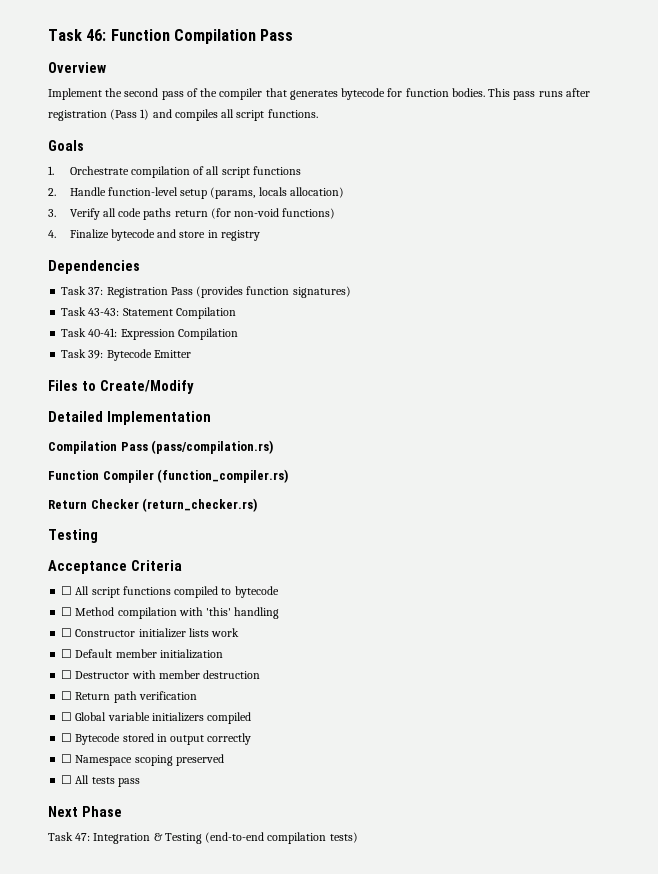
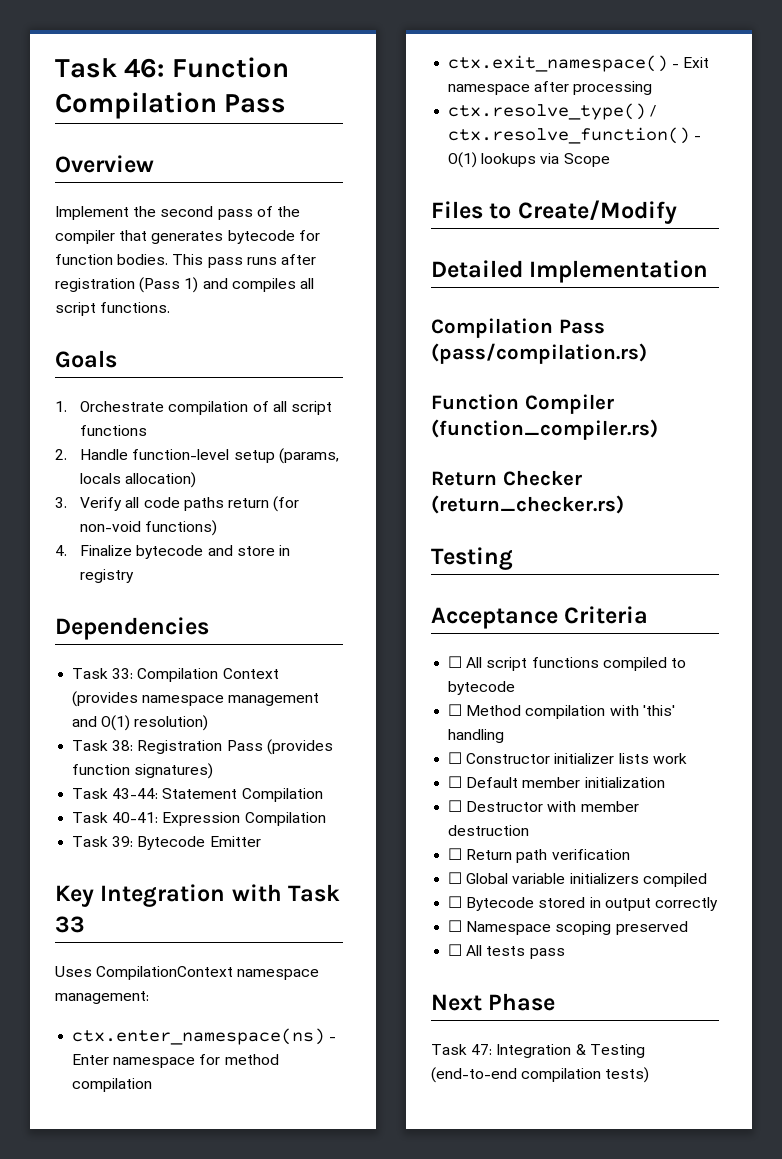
- Task 37: Registration Pass (provides function signatures)
+ Task 33: Compilation Context (provides namespace management and O(1) resolution)
+ Task 38: Registration Pass (provides function signatures)
- Task 43-43: Statement Compilation
+ Task 43-44: Statement Compilation
+ Key Integration with Task 33
+ Uses CompilationContext namespace management:
+ ctx.enter_namespace(ns) - Enter namespace for method compilation
+ ctx.exit_namespace() - Exit namespace after processing
+ ctx.resolve_type() / ctx.resolve_function() - O(1) lookups via Scope

